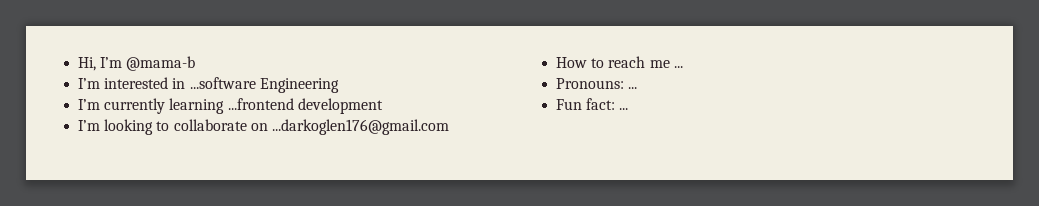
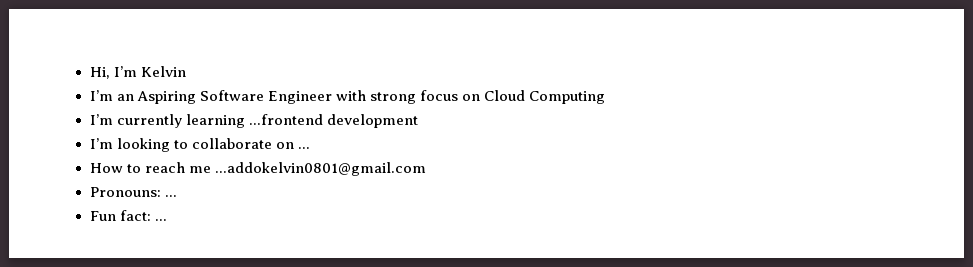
- Hi, I’m @mama-b
- I’m interested in ...software Engineering
+ Hi, I’m Kelvin
+ I’m an Aspiring Software Engineer with strong focus on Cloud Computing
- I’m looking to collaborate on ...darkoglen176@gmail.com
+ I’m looking to collaborate on ...
- How to reach me ...
+ How to reach me ...addokelvin0801@gmail.com

